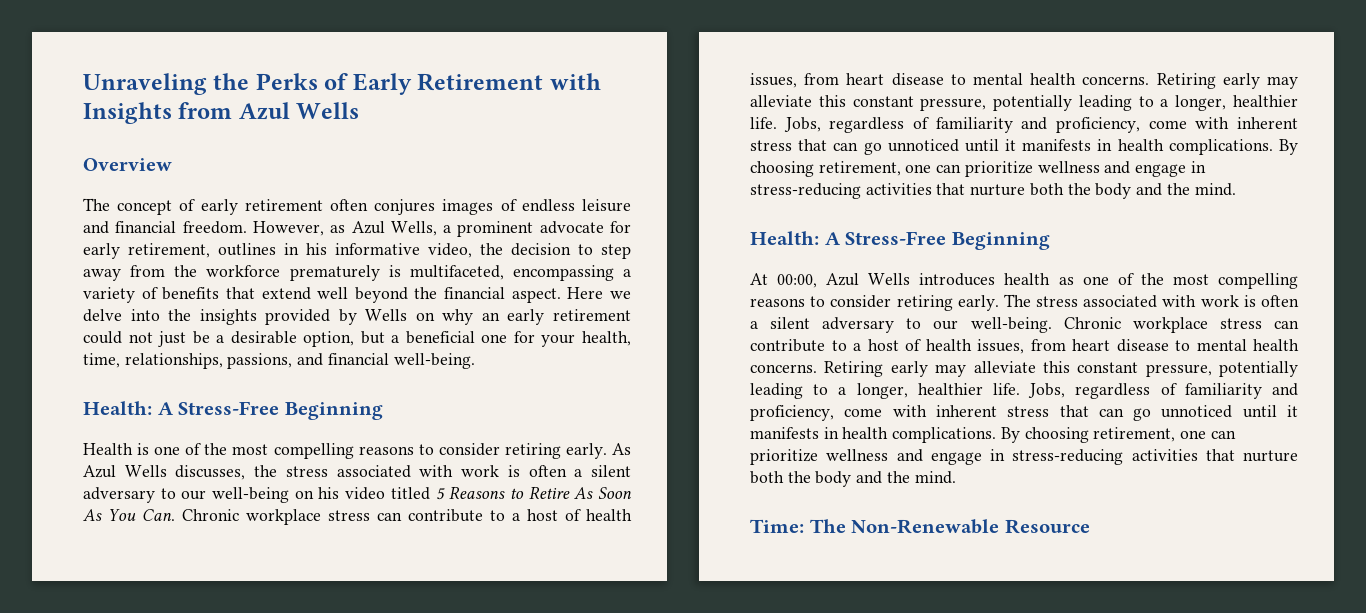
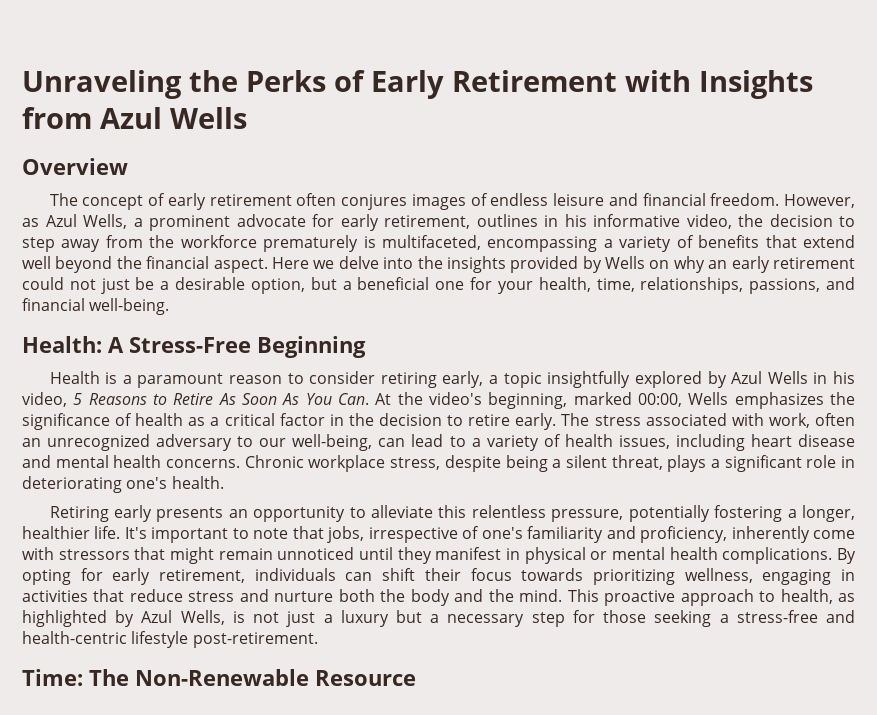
- Health is one of the most compelling reasons to consider retiring early. As Azul Wells discusses, the stress associated with work is often a silent adversary to our well-being on his video titled 5 Reasons to Retire As Soon As You Can. Chronic workplace stress can contribute to a host of health issues, from heart disease to mental health concerns. Retiring early may alleviate this constant pressure, potentially leading to a longer, healthier life. Jobs, regardless of familiarity and proficiency, come with inherent stress that can go unnoticed until it manifests in health complications. By choosing retirement, one can prioritize wellness and engage in stress-reducing activities that nurture both the body and the mind.
- Health: A Stress-Free Beginning
- At 00:00, Azul Wells introduces health as one of the most compelling reasons to consider retiring early. The stress associated with work is often a silent adversary to our well-being. Chronic workplace stress can contribute to a host of health issues, from heart disease to mental health concerns. Retiring early may alleviate this constant pressure, potentially leading to a longer, healthier life. Jobs, regardless of familiarity and proficiency, come with inherent stress that can go unnoticed until it manifests in health complications. By choosing retirement, one can prioritize wellness and engage in stress-reducing activities that nurture both the body and the mind.
+ Health is a paramount reason to consider retiring early, a topic insightfully explored by Azul Wells in his video, 5 Reasons to Retire As Soon As You Can. At the video's beginning, marked 00:00, Wells emphasizes the significance of health as a critical factor in the decision to retire early. The stress associated with work, often an unrecognized adversary to our well-being, can lead to a variety of health issues, including heart disease and mental health concerns. Chronic workplace stress, despite being a silent threat, plays a significant role in deteriorating one's health.
+ Retiring early presents an opportunity to alleviate this relentless pressure, potentially fostering a longer, healthier life. It's important to note that jobs, irrespective of one's familiarity and proficiency, inherently come with stressors that might remain unnoticed until they manifest in physical or mental health complications. By opting for early retirement, individuals can shift their focus towards prioritizing wellness, engaging in activities that reduce stress and nurture both the body and the mind. This proactive approach to health, as highlighted by Azul Wells, is not just a luxury but a necessary step for those seeking a stress-free and health-centric lifestyle post-retirement.

